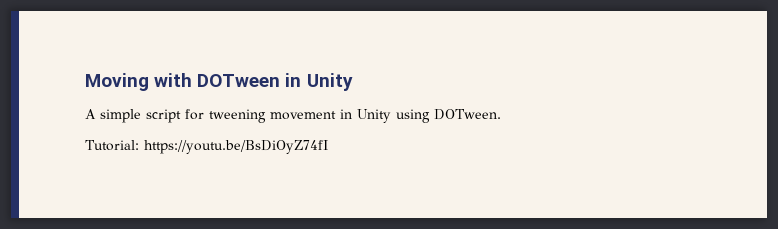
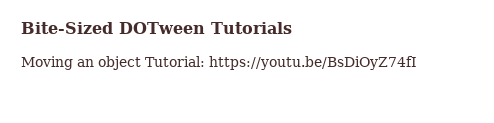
- Moving with DOTween in Unity
- A simple script for tweening movement in Unity using DOTween.
- Tutorial: https://youtu.be/BsDiOyZ74fI
+ Bite-Sized DOTween Tutorials
+ Moving an object Tutorial: https://youtu.be/BsDiOyZ74fI

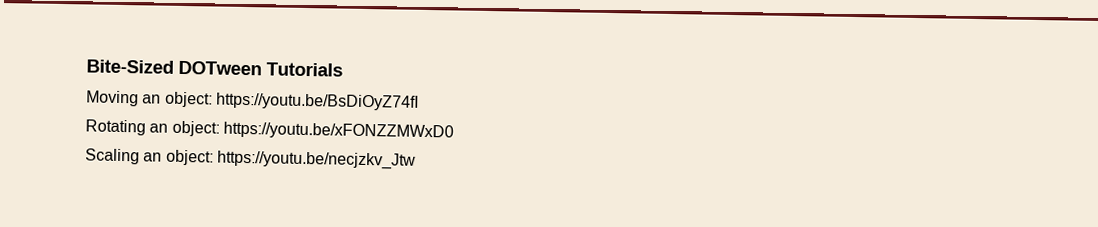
- Moving an object Tutorial: https://youtu.be/BsDiOyZ74fI
+ Moving an object: https://youtu.be/BsDiOyZ74fI
+ Rotating an object: https://youtu.be/xFONZZMWxD0
+ Scaling an object: https://youtu.be/necjzkv_Jtw

